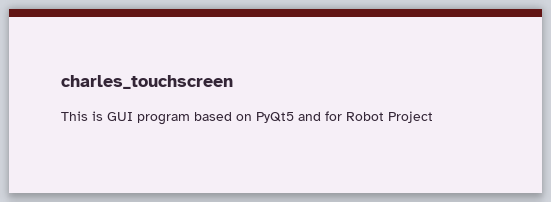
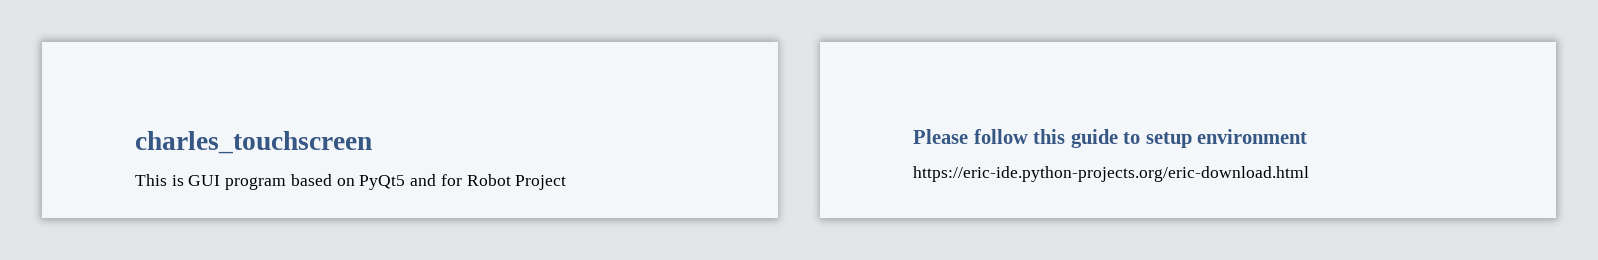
+ Please follow this guide to setup environment
+ https://eric-ide.python-projects.org/eric-download.html

